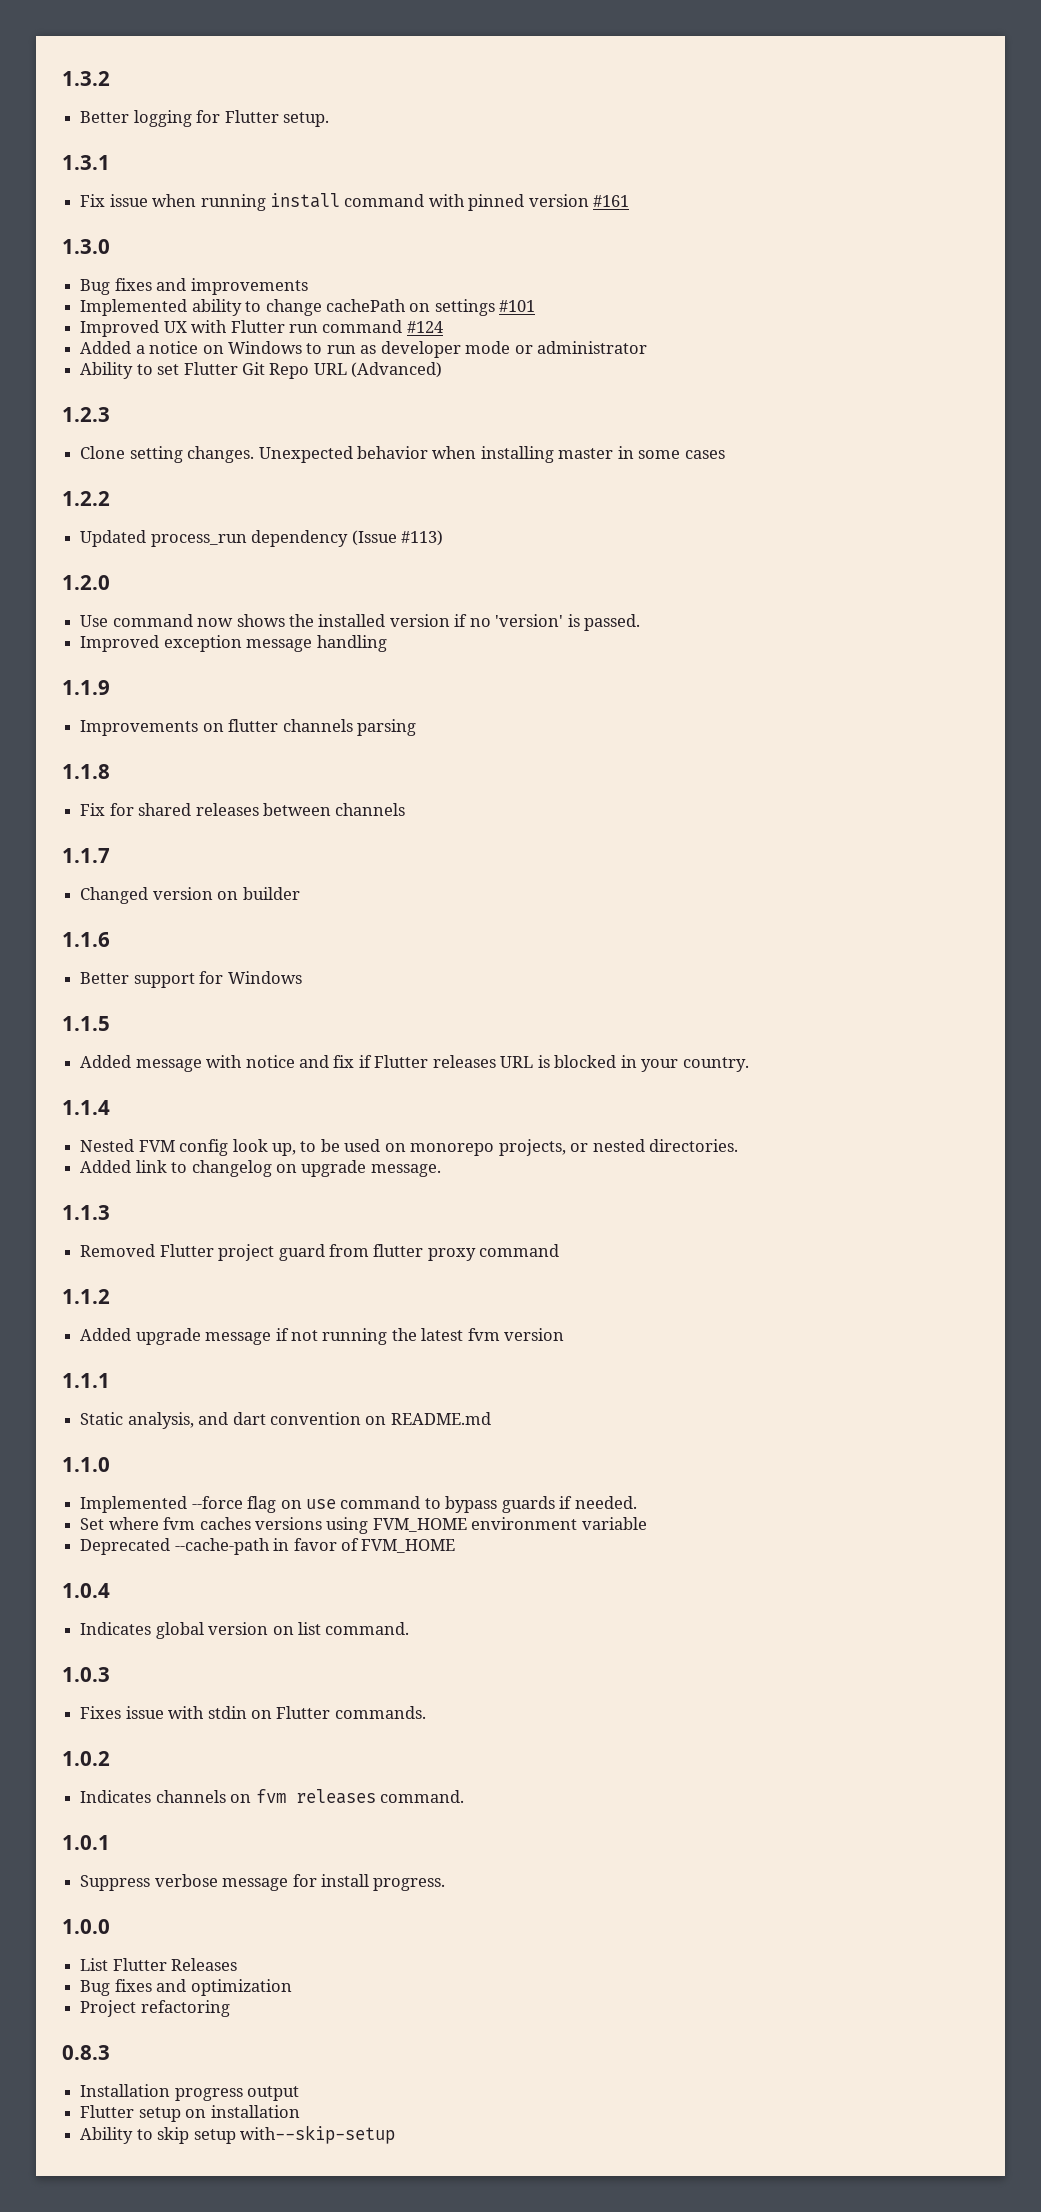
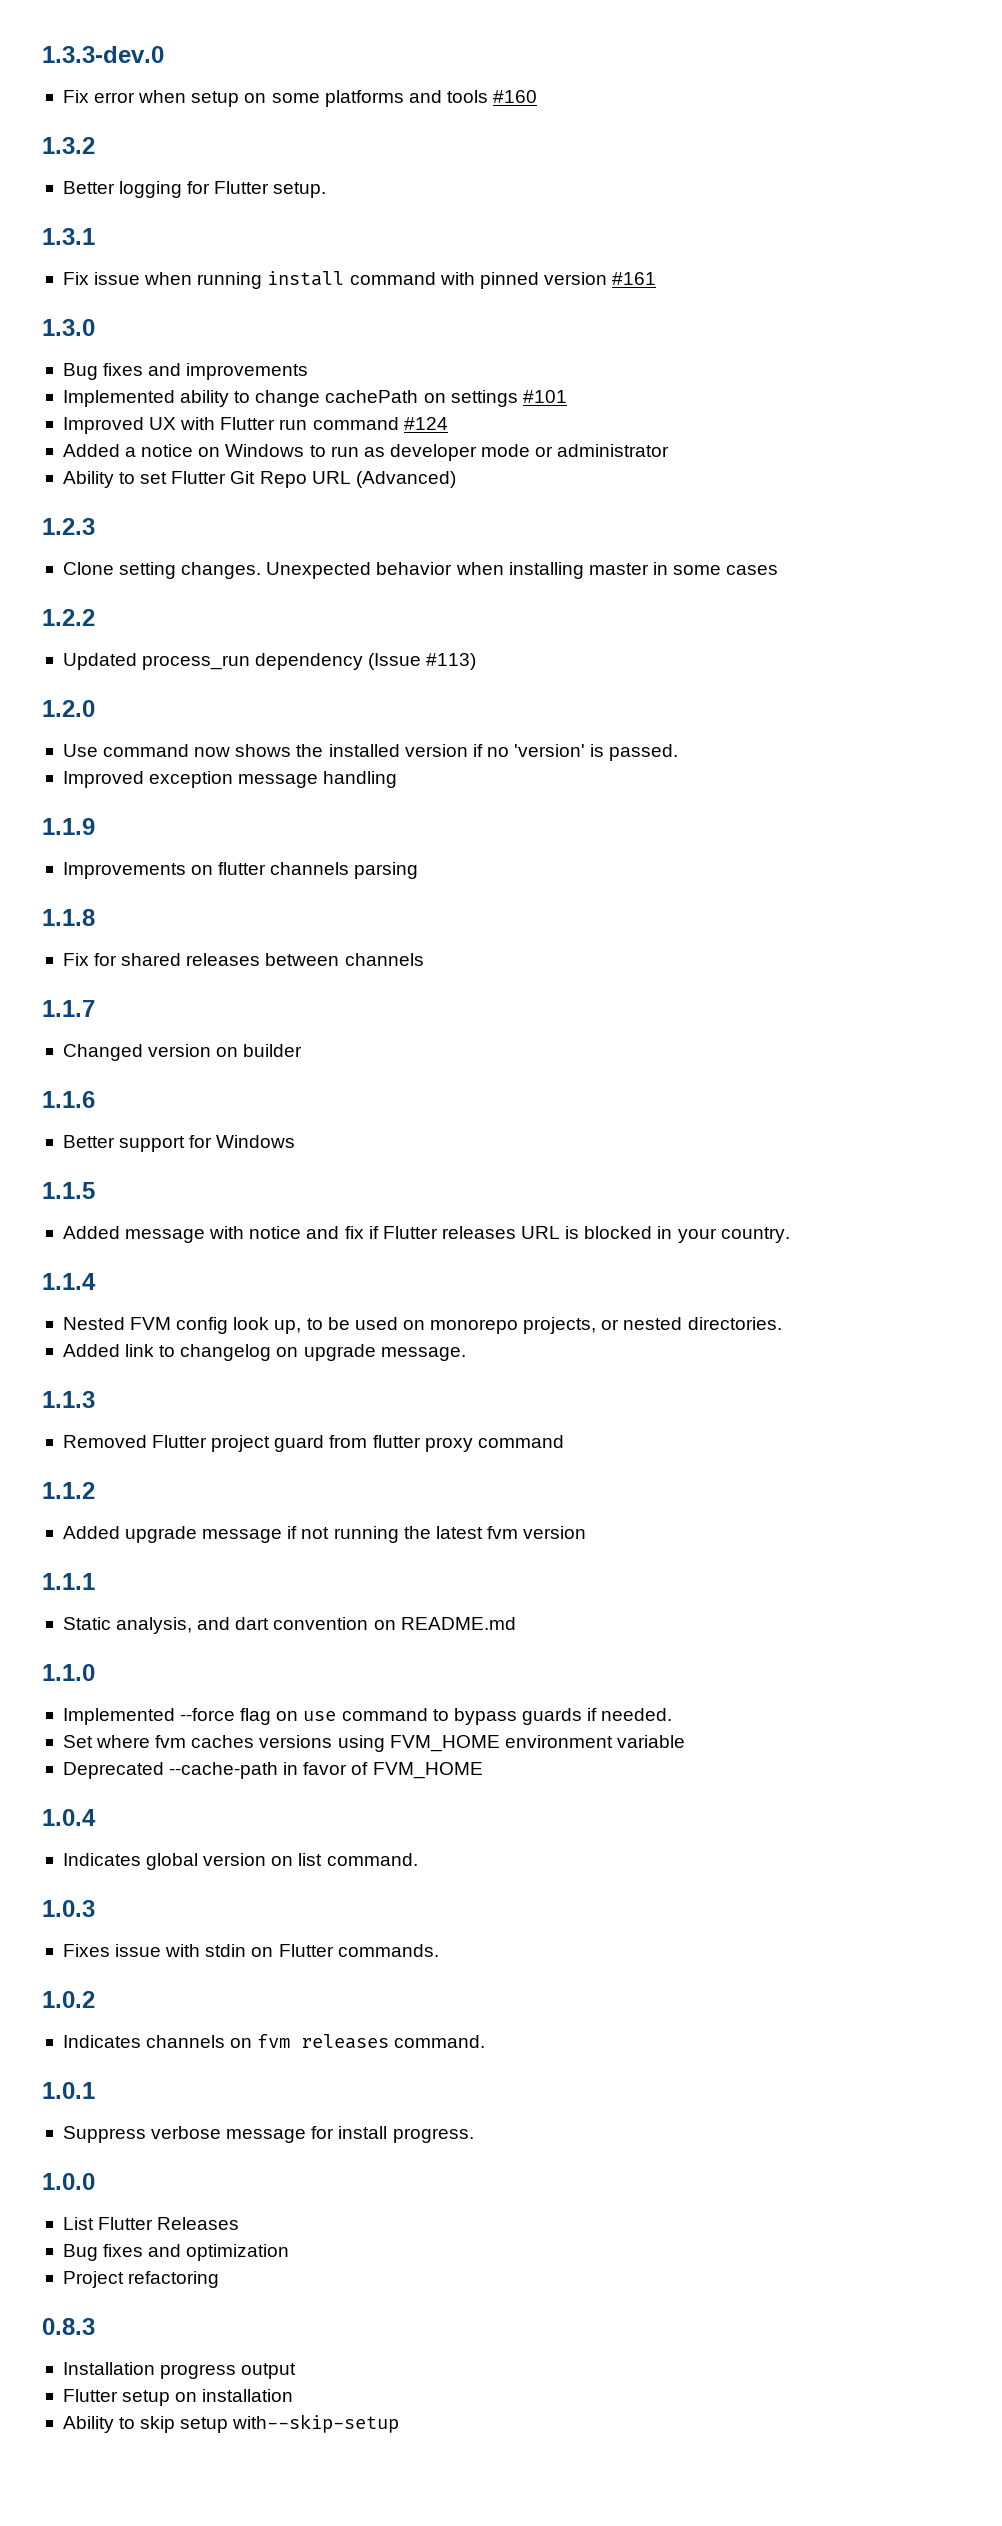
+ 1.3.3-dev.0
+ Fix error when setup on some platforms and tools #160

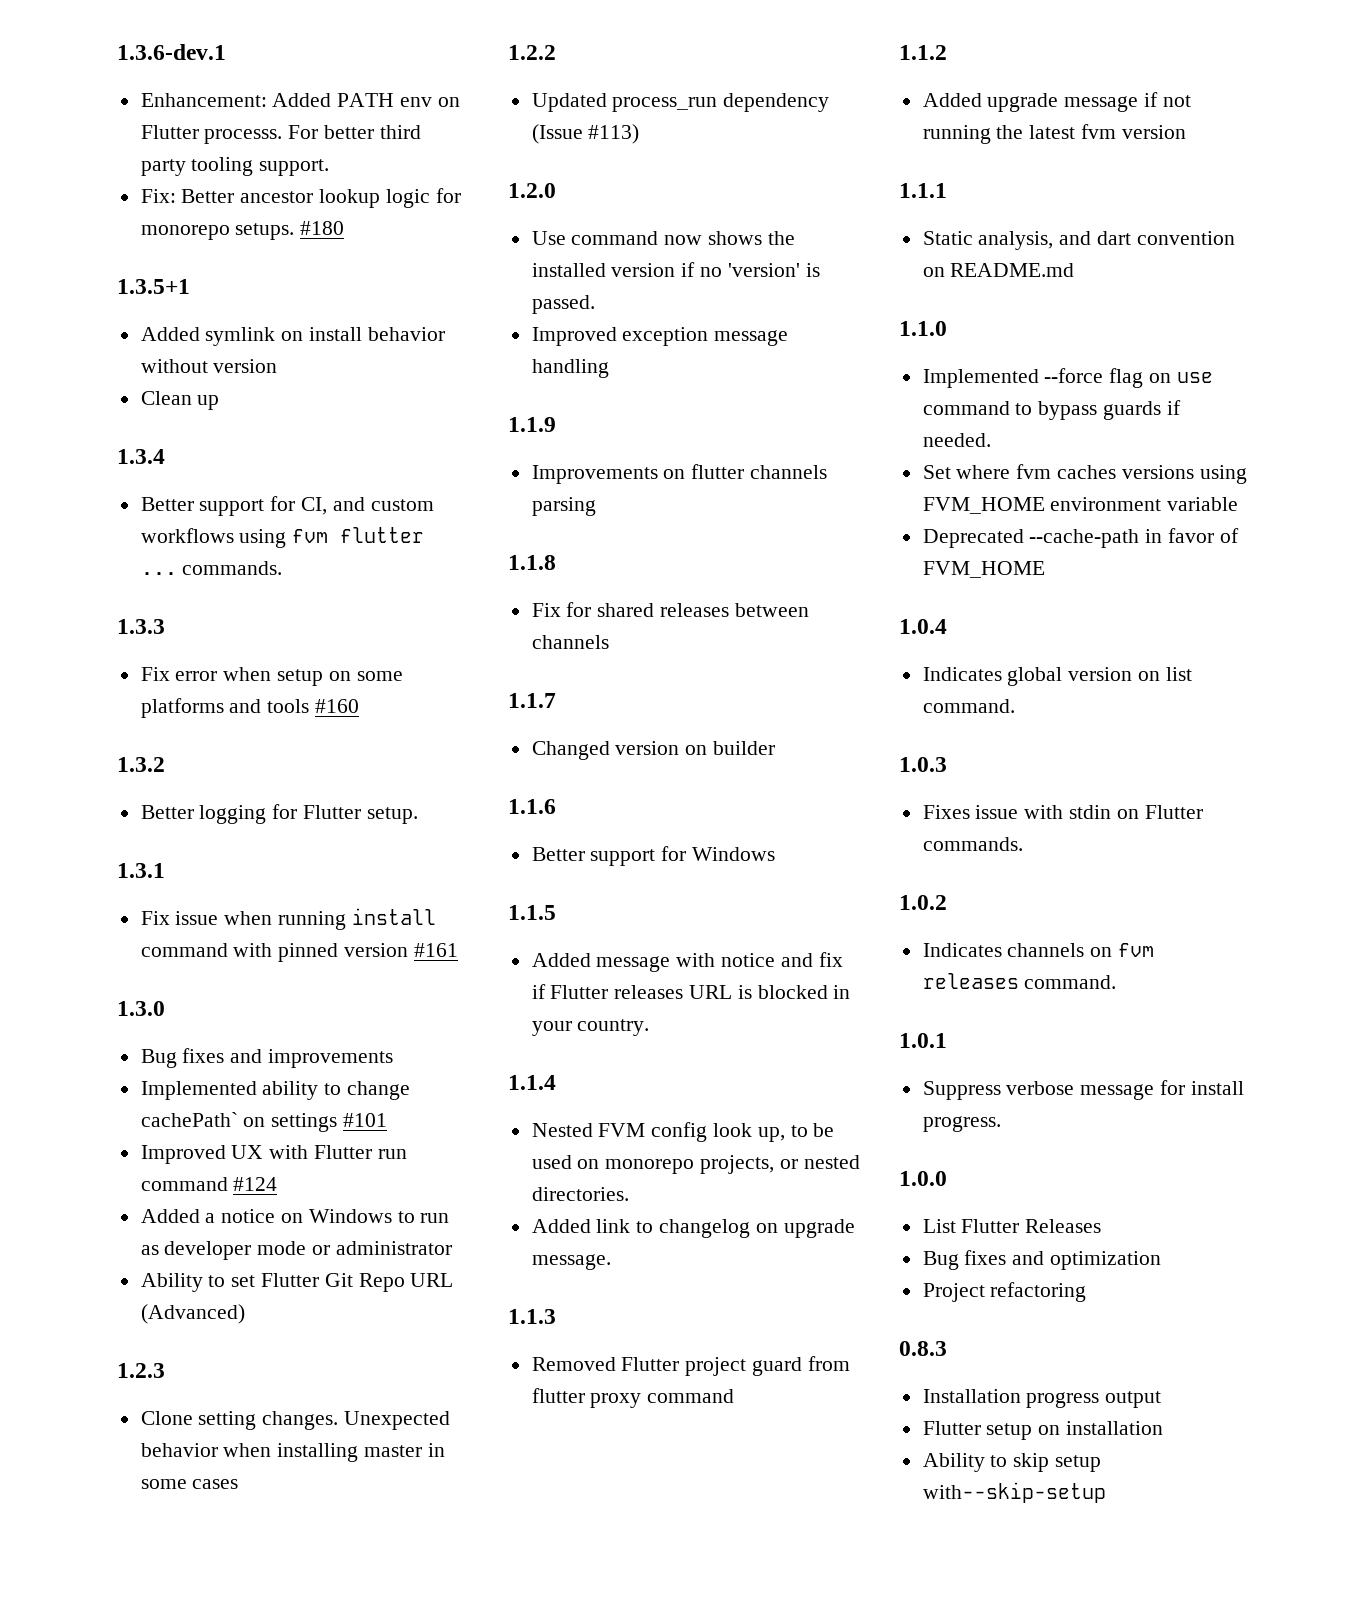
- 1.3.3-dev.0
+ 1.3.6-dev.1
+ Enhancement: Added PATH env on Flutter processs. For better third party tooling support.
+ Fix: Better ancestor lookup logic for monorepo setups. #180
+ 1.3.5+1
+ Added symlink on install behavior without version
+ Clean up
+ 1.3.4
+ Better support for CI, and custom workflows using fvm flutter ... commands.
+ 1.3.3
- Implemented ability to change cachePath on settings #101
+ Implemented ability to change cachePath` on settings #101

